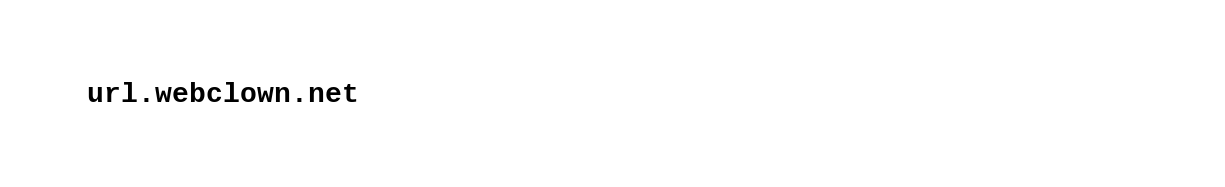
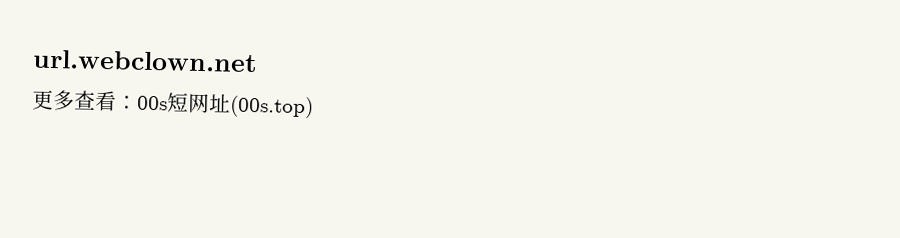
+ 更多查看：00s短网址(00s.top)

